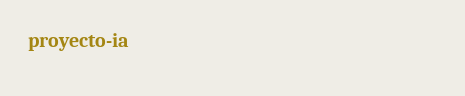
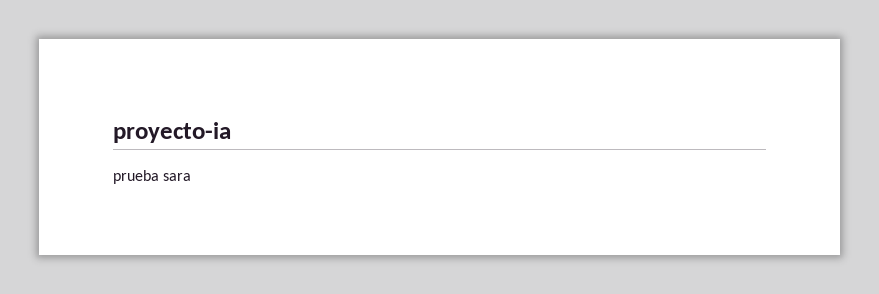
+ prueba sara

